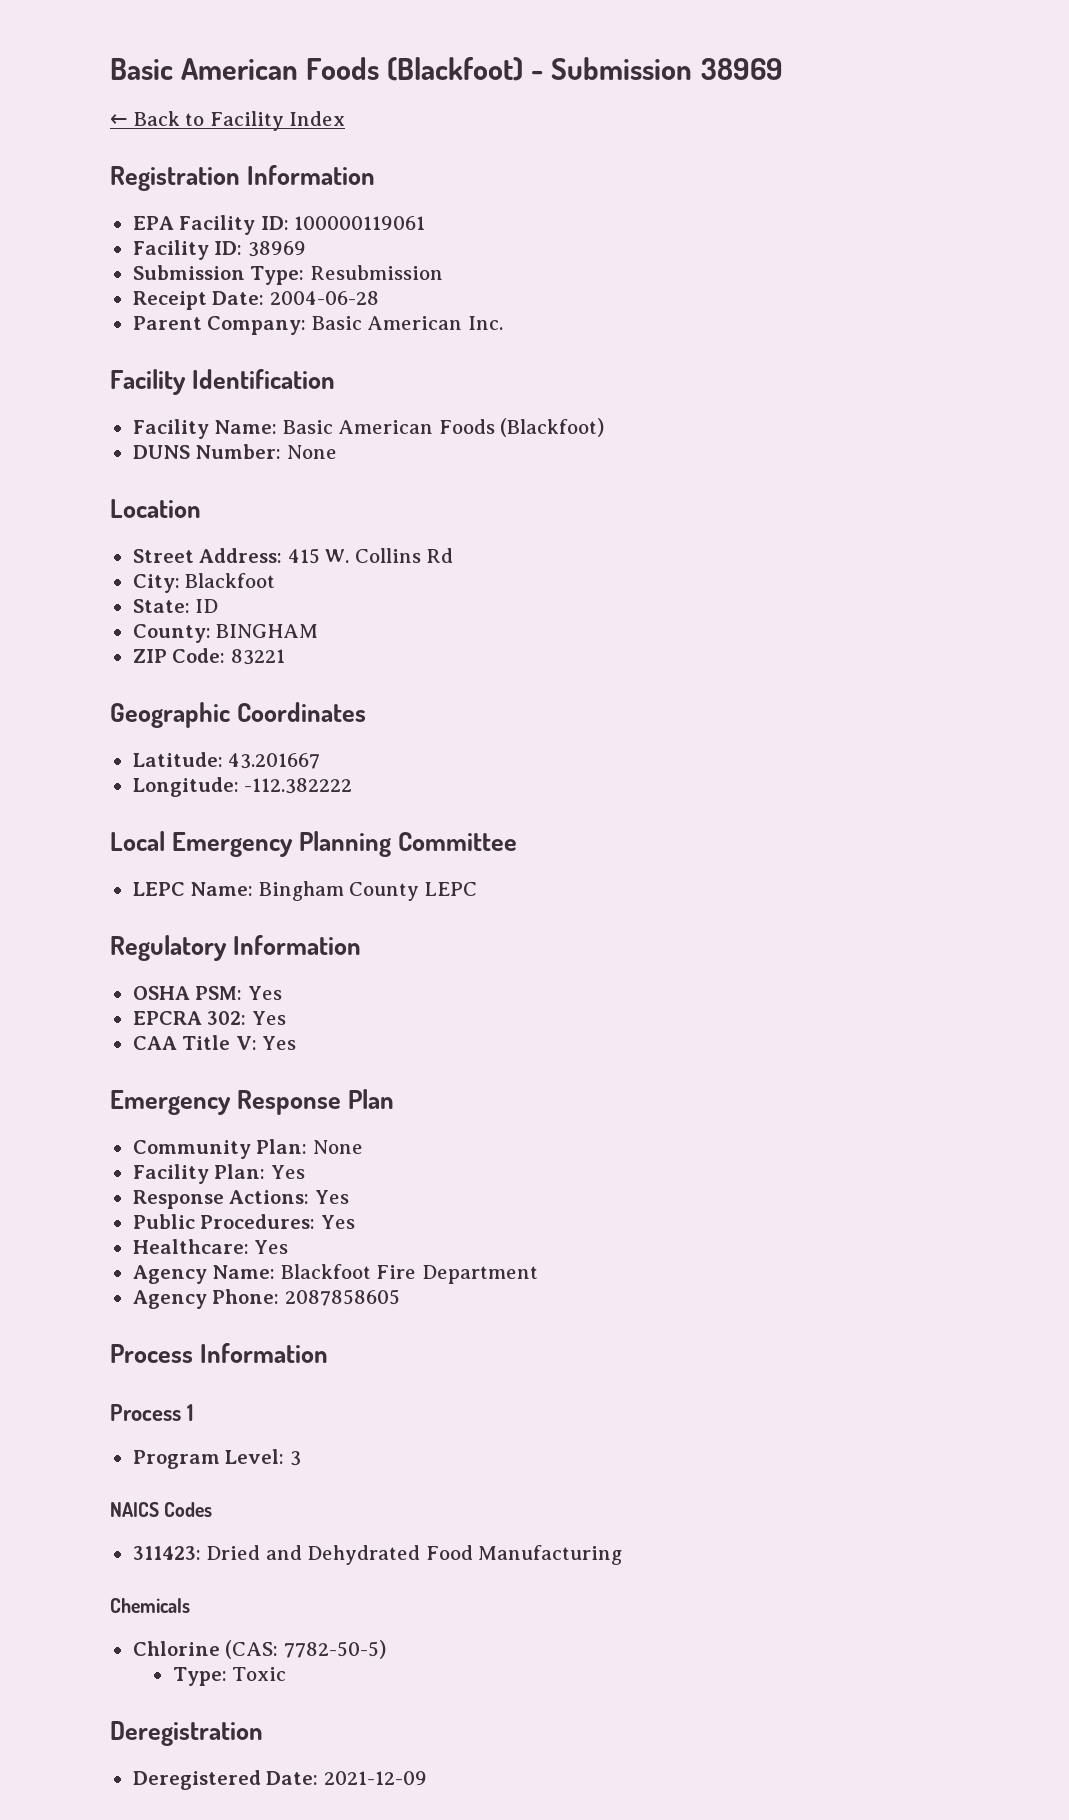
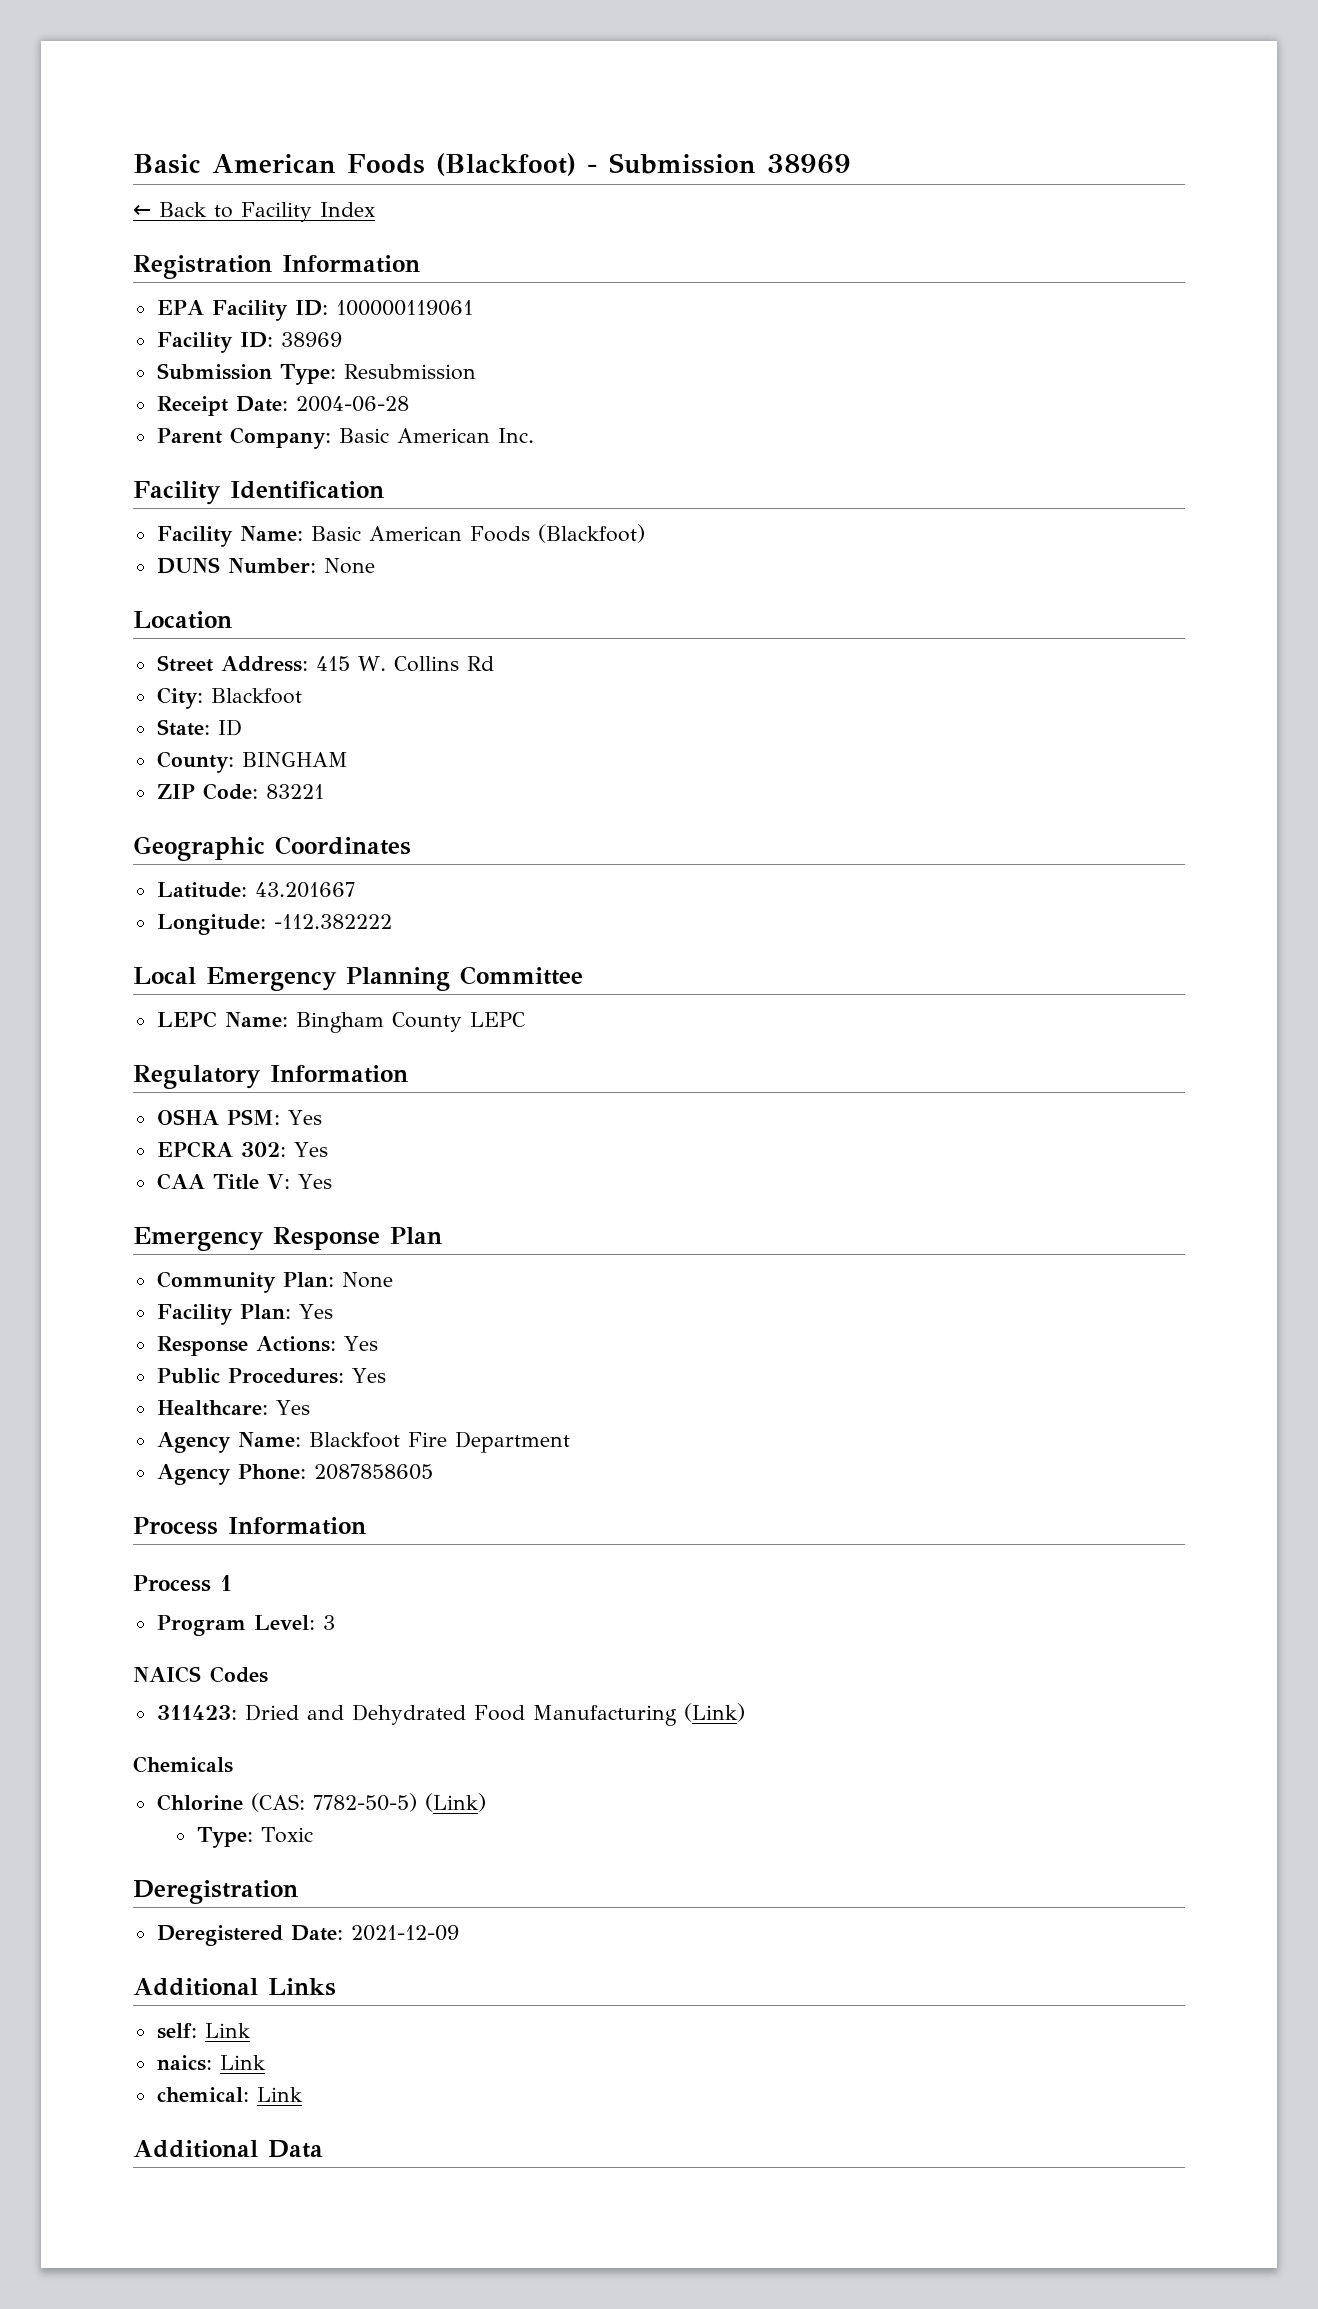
- 311423: Dried and Dehydrated Food Manufacturing
+ 311423: Dried and Dehydrated Food Manufacturing (Link)
- Chlorine (CAS: 7782-50-5)
+ Chlorine (CAS: 7782-50-5) (Link)
+ Additional Links
+ self: Link
+ naics: Link
+ chemical: Link
+ Additional Data

